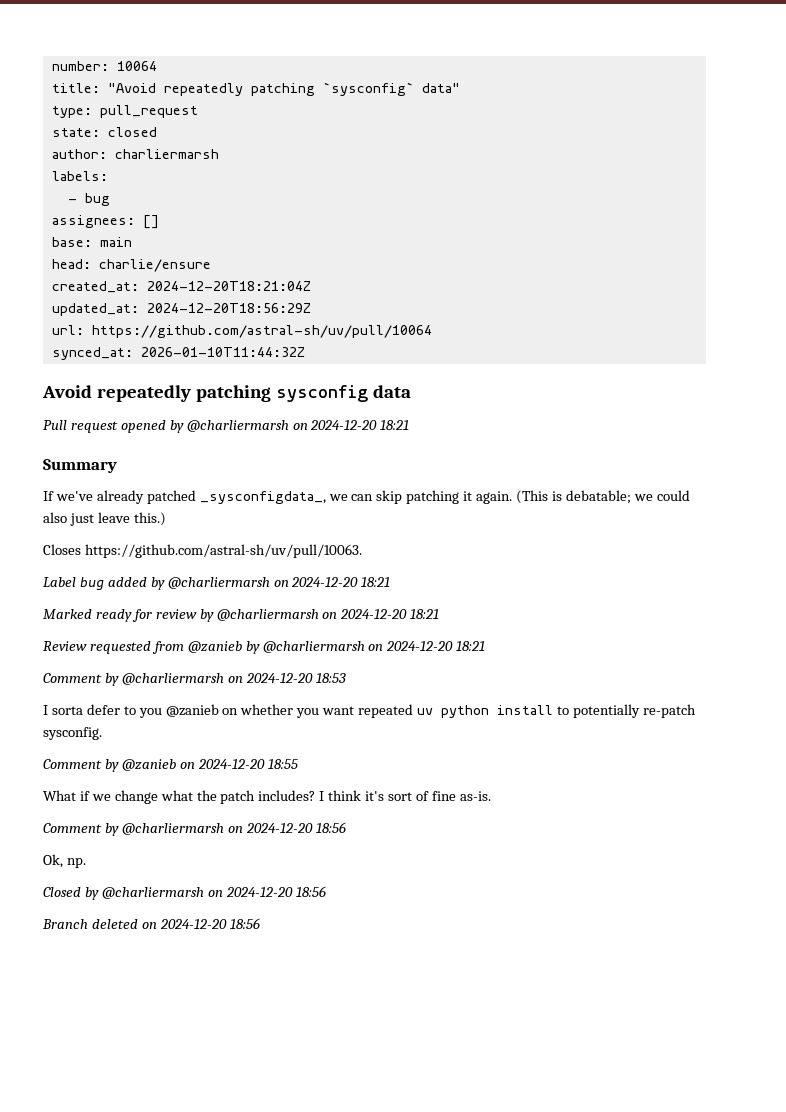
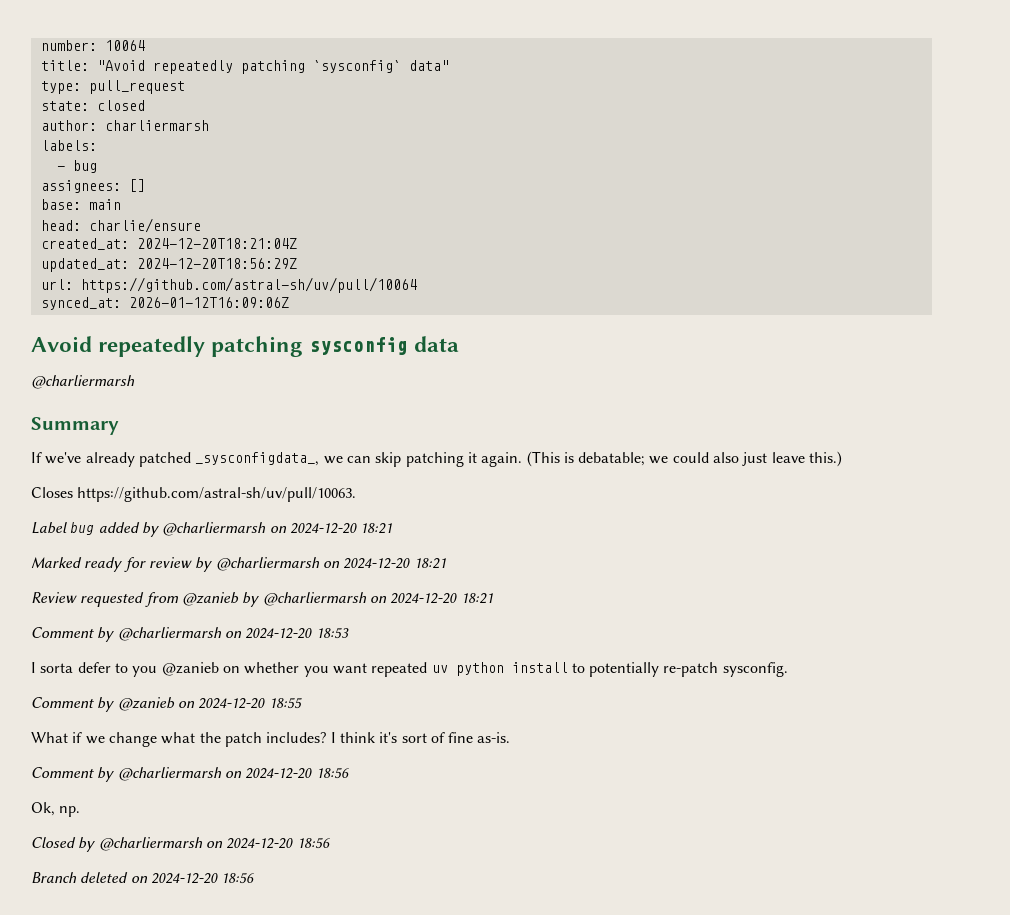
- synced_at: 2026-01-10T11:44:32Z
+ synced_at: 2026-01-12T16:09:06Z
  Avoid repeatedly patching sysconfig data
- Pull request opened by @charliermarsh on 2024-12-20 18:21
+ @charliermarsh

